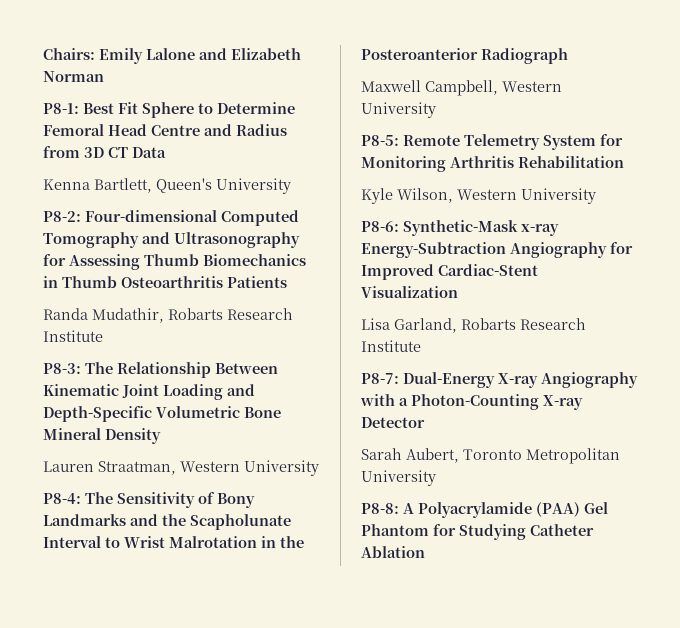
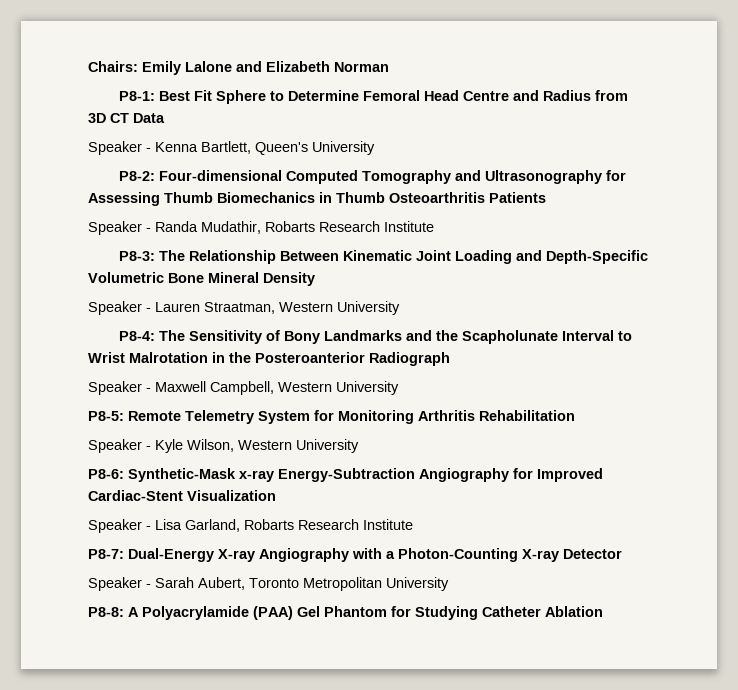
- Kenna Bartlett, Queen's University
+ Speaker - Kenna Bartlett, Queen's University
- Randa Mudathir, Robarts Research Institute
+ Speaker - Randa Mudathir, Robarts Research Institute
- Lauren Straatman, Western University
+ Speaker - Lauren Straatman, Western University
- Maxwell Campbell, Western University
+ Speaker - Maxwell Campbell, Western University
- Kyle Wilson, Western University
+ Speaker - Kyle Wilson, Western University
- Lisa Garland, Robarts Research Institute
+ Speaker - Lisa Garland, Robarts Research Institute
- Sarah Aubert, Toronto Metropolitan University
+ Speaker - Sarah Aubert, Toronto Metropolitan University

